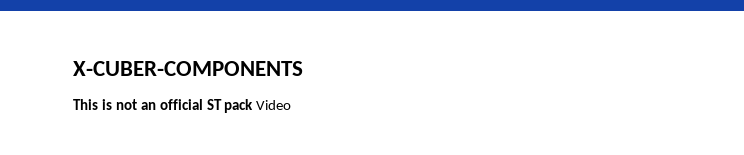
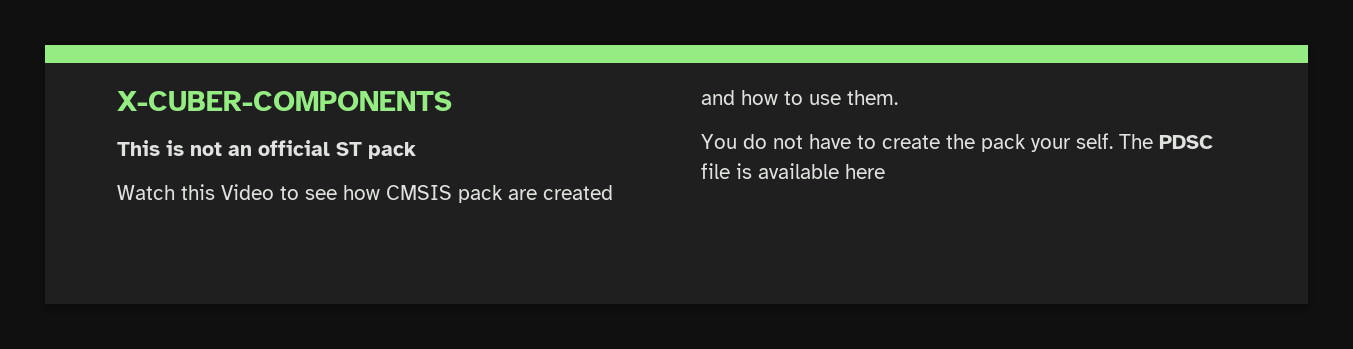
- This is not an official ST pack Video
+ This is not an official ST pack
+ Watch this Video to see how CMSIS pack are created and how to use them.
+ You do not have to create the pack your self. The PDSC file is available here

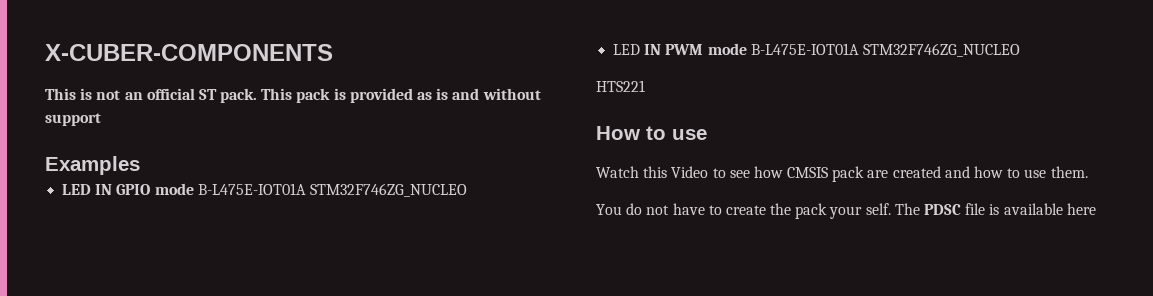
- This is not an official ST pack
+ This is not an official ST pack. This pack is provided as is and without support
+ Examples
+ LED IN GPIO mode B-L475E-IOT01A STM32F746ZG_NUCLEO
+ LED IN PWM mode B-L475E-IOT01A STM32F746ZG_NUCLEO
+ HTS221
+ How to use

